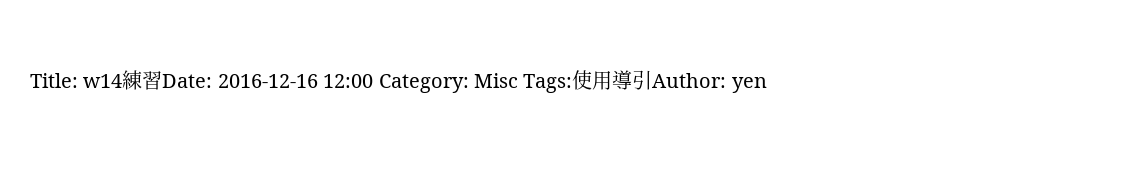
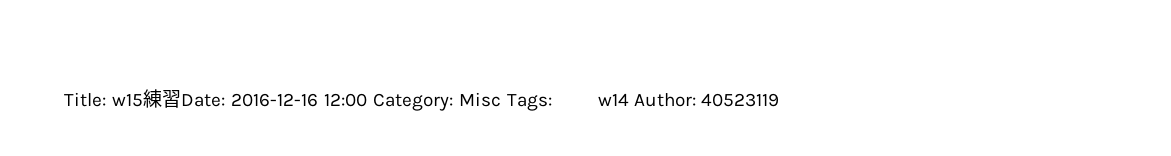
- Title: w14練習Date: 2016-12-16 12:00 Category: Misc Tags:使用導引Author: yen
+ Title: w15練習Date: 2016-12-16 12:00 Category: Misc Tags: w14 Author: 40523119

